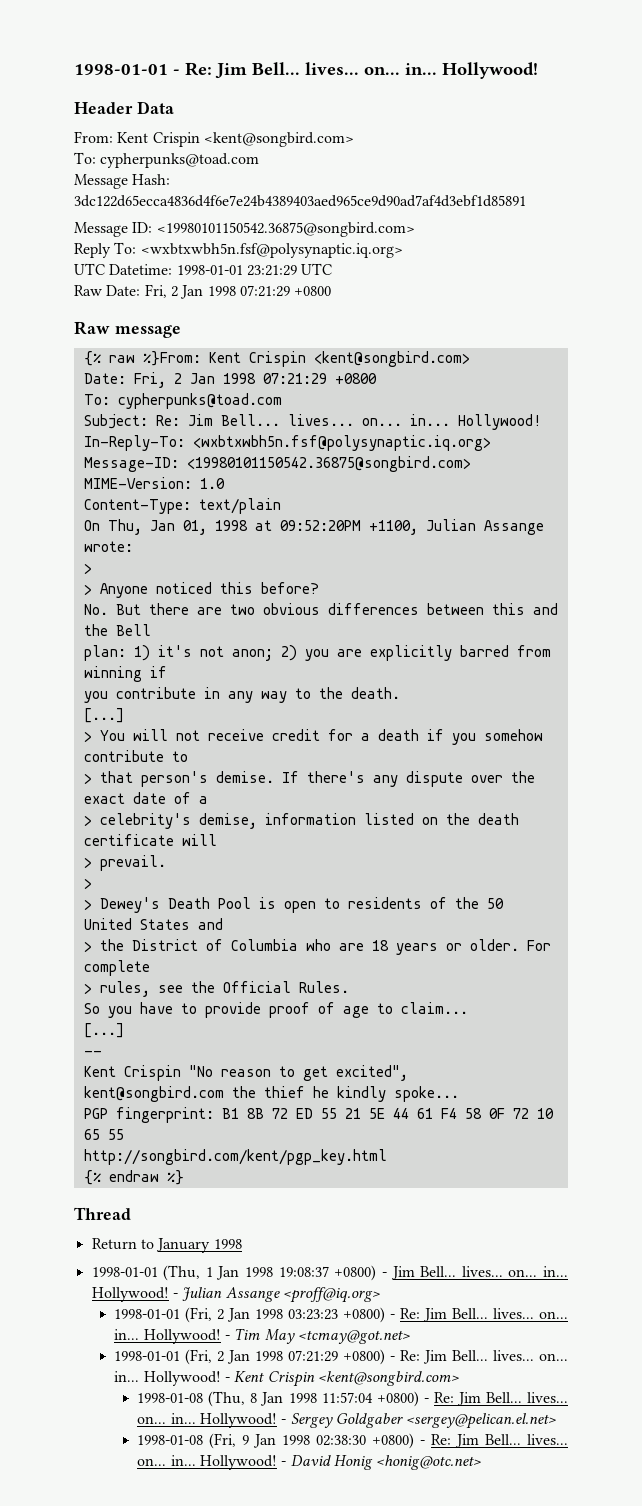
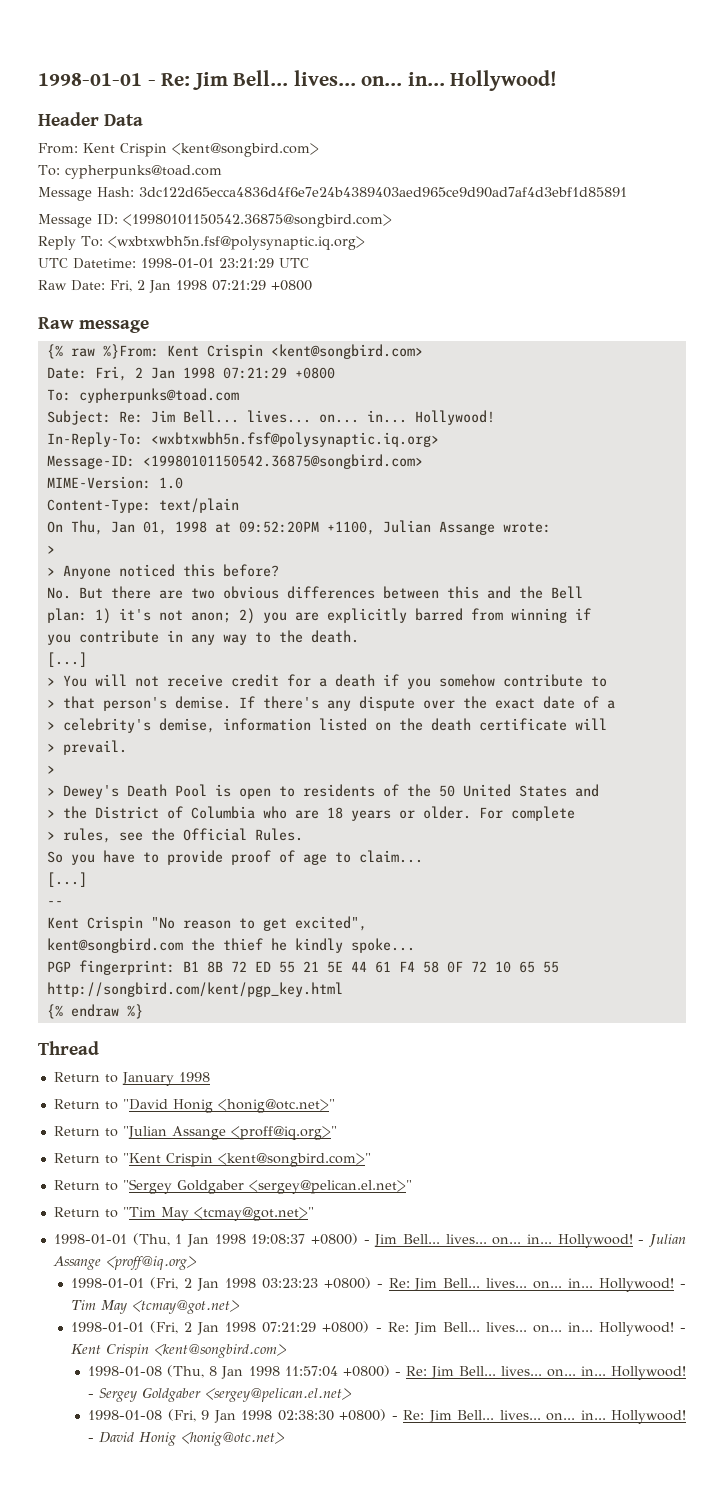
+ Return to "David Honig <honig@otc.net>"
+ Return to "Julian Assange <proff@iq.org>"
+ Return to "Kent Crispin <kent@songbird.com>"
+ Return to "Sergey Goldgaber <sergey@pelican.el.net>"
+ Return to "Tim May <tcmay@got.net>"

